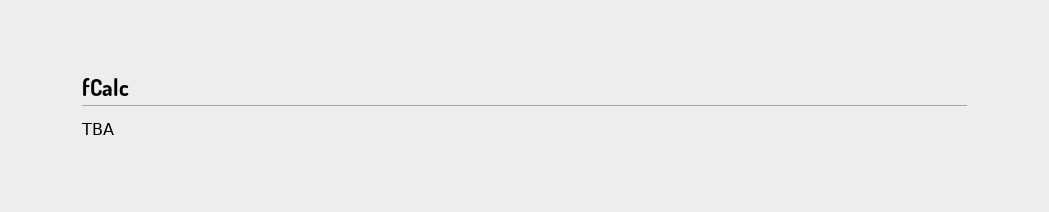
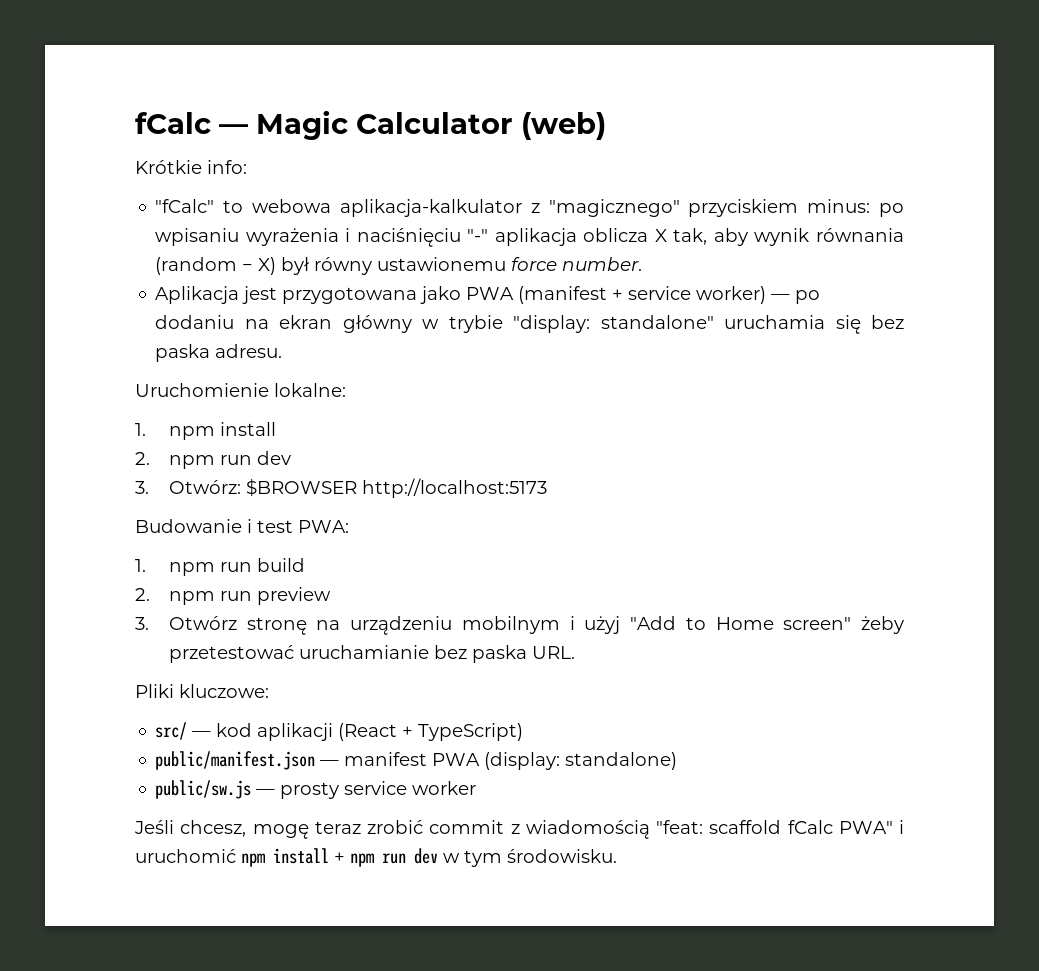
- fCalc
- TBA
+ fCalc — Magic Calculator (web)
+ Krótkie info:
+ "fCalc" to webowa aplikacja-kalkulator z "magicznego" przyciskiem minus: po wpisaniu wyrażenia i naciśnięciu "-" aplikacja oblicza X tak, aby wynik równania (random − X) był równy ustawionemu force number.
+ Aplikacja jest przygotowana jako PWA (manifest + service worker) — po dodaniu na ekran główny w trybie "display: standalone" uruchamia się bez paska adresu.
+ Uruchomienie lokalne:
+ 1. npm install
+ 2. npm run dev
+ 3. Otwórz: $BROWSER http://localhost:5173
+ Budowanie i test PWA:
+ 1. npm run build
+ 2. npm run preview
+ 3. Otwórz stronę na urządzeniu mobilnym i użyj "Add to Home screen" żeby przetestować uruchamianie bez paska URL.
+ Pliki kluczowe:
+ src/ — kod aplikacji (React + TypeScript)
+ public/manifest.json — manifest PWA (display: standalone)
+ public/sw.js — prosty service worker
+ Jeśli chcesz, mogę teraz zrobić commit z wiadomością "feat: scaffold fCalc PWA" i uruchomić npm install + npm run dev w tym środowisku.

